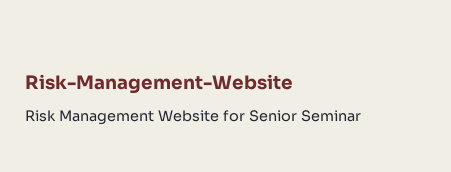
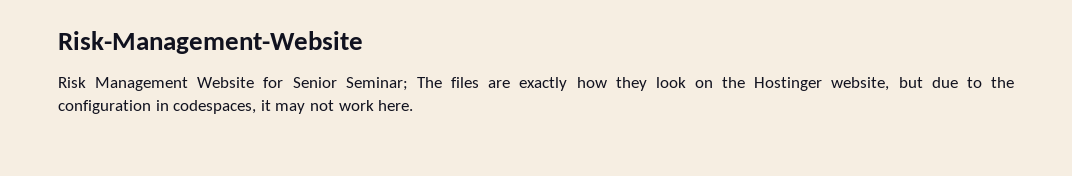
- Risk Management Website for Senior Seminar
+ Risk Management Website for Senior Seminar; The files are exactly how they look on the Hostinger website, but due to the configuration in codespaces, it may not work here.

